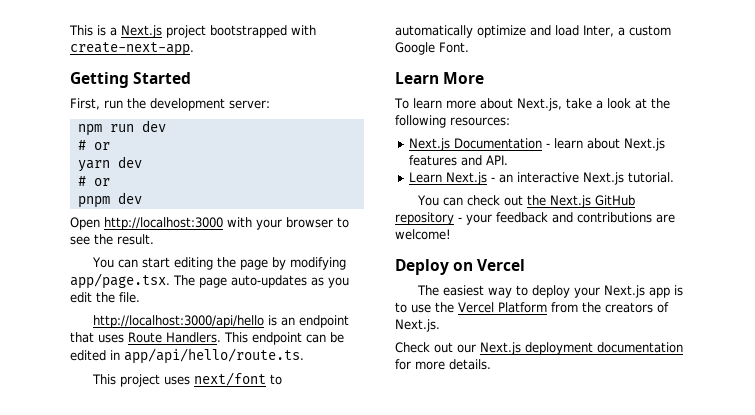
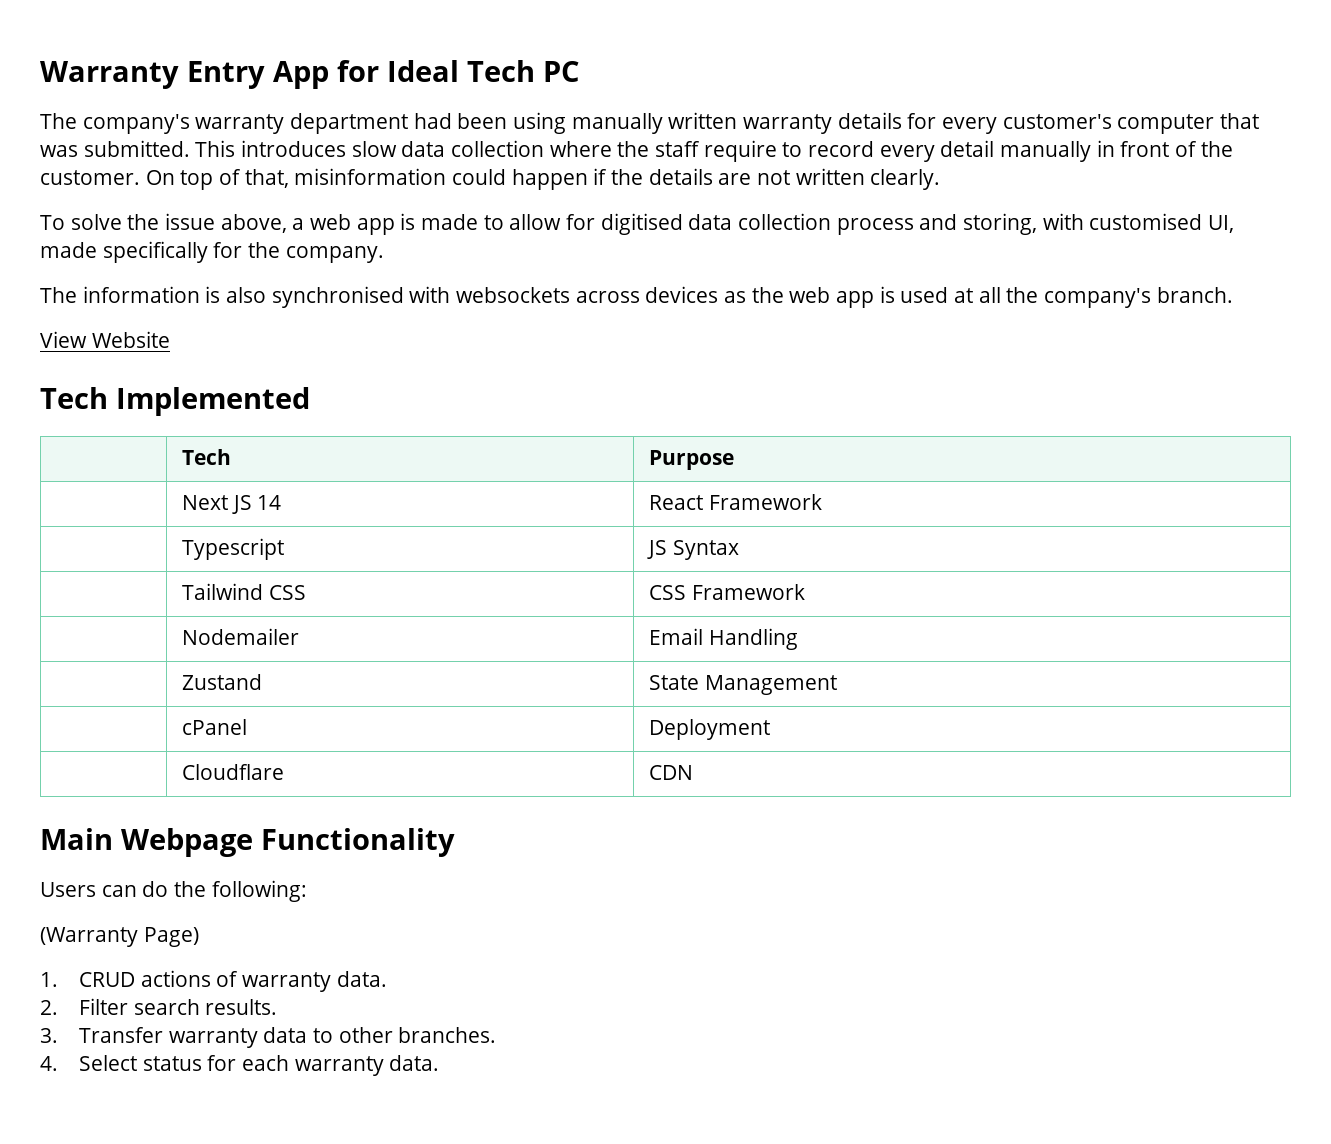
- This is a Next.js project bootstrapped with create-next-app.
- Getting Started
- First, run the development server:
- npm run dev
- # or
- yarn dev
- # or
- pnpm dev
- Open http://localhost:3000 with your browser to see the result.
- You can start editing the page by modifying app/page.tsx. The page auto-updates as you edit the file.
- http://localhost:3000/api/hello is an endpoint that uses Route Handlers. This endpoint can be edited in app/api/hello/route.ts.
- This project uses next/font to automatically optimize and load Inter, a custom Google Font.
- Learn More
- To learn more about Next.js, take a look at the following resources:
- Next.js Documentation - learn about Next.js features and API.
- Learn Next.js - an interactive Next.js tutorial.
- You can check out the Next.js GitHub repository - your feedback and contributions are welcome!
- Deploy on Vercel
- The easiest way to deploy your Next.js app is to use the Vercel Platform from the creators of Next.js.
- Check out our Next.js deployment documentation for more details.
+ Warranty Entry App for Ideal Tech PC
+ The company's warranty department had been using manually written warranty details for every customer's computer that was submitted. This introduces slow data collection where the staff require to record every detail manually in front of the customer. On top of that, misinformation could happen if the details are not written clearly.
+ To solve the issue above, a web app is made to allow for digitised data collection process and storing, with customised UI, made specifically for the company.
+ The information is also synchronised with websockets across devices as the web app is used at all the company's branch.
+ View Website
+ Tech Implemented
+ | Tech | Purpose
+ | Next JS 14 | React Framework
+ | Typescript | JS Syntax
+ | Tailwind CSS | CSS Framework
+ | Nodemailer | Email Handling
+ | Zustand | State Management
+ | cPanel | Deployment
+ | Cloudflare | CDN
+ Main Webpage Functionality
+ Users can do the following:
+ (Warranty Page)
+ 1. CRUD actions of warranty data.
+ 2. Filter search results.
+ 3. Transfer warranty data to other branches.
+ 4. Select status for each warranty data.

